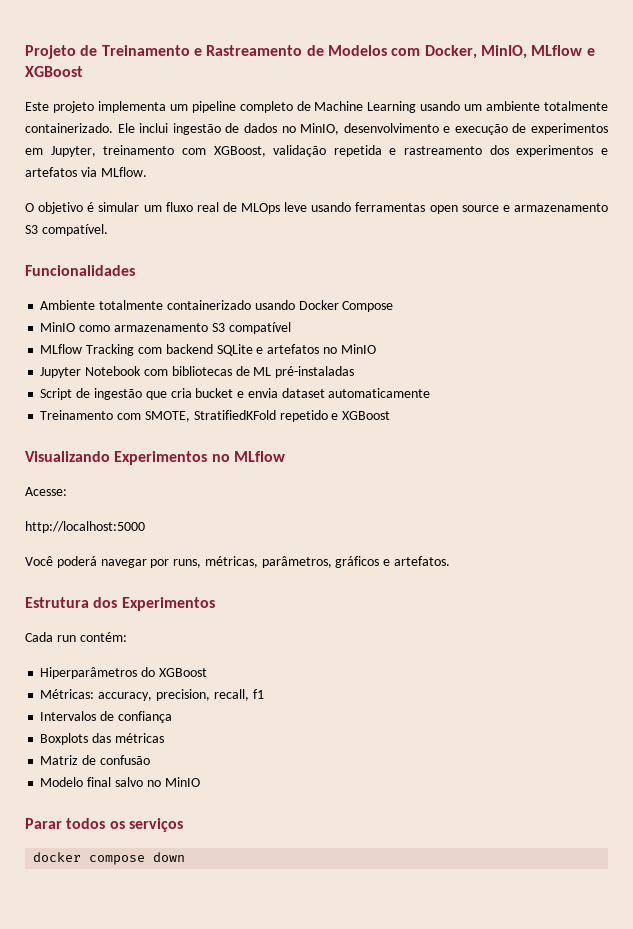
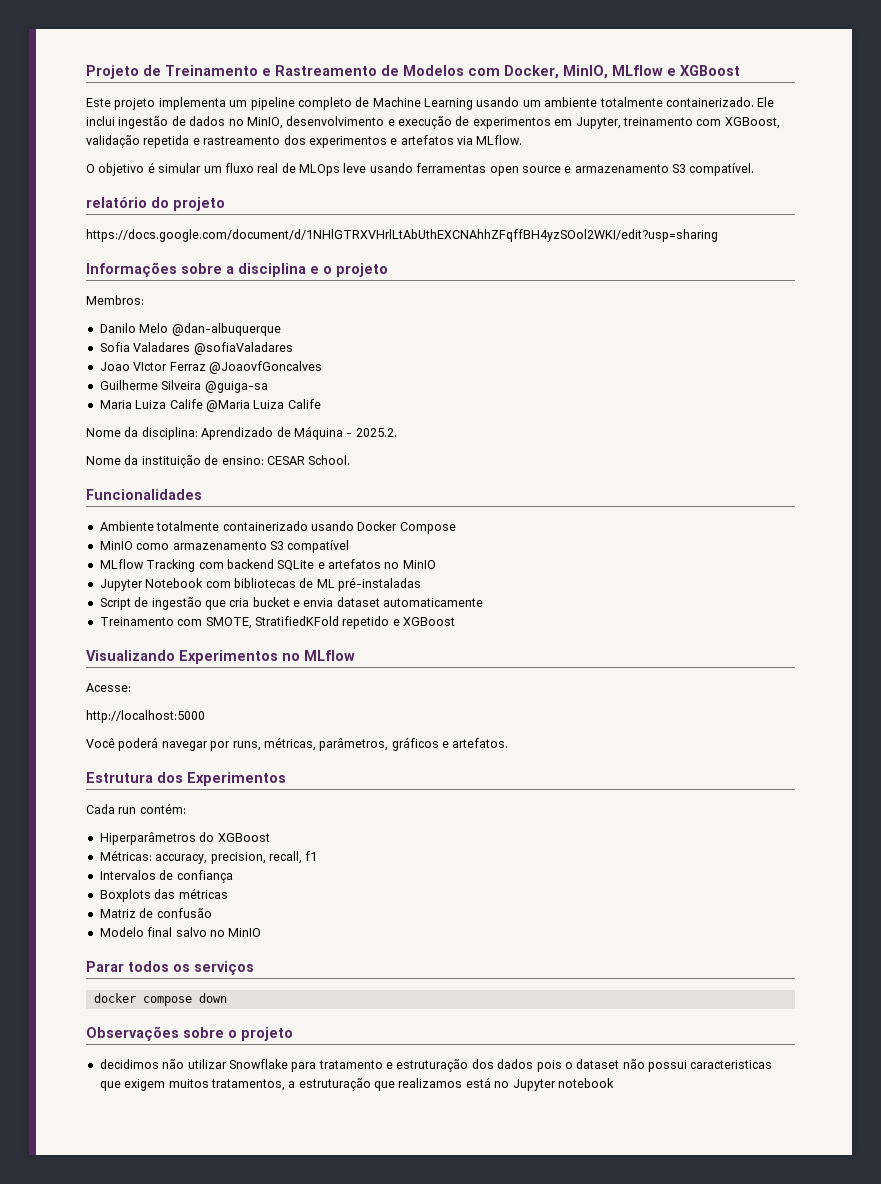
+ relatório do projeto
+ https://docs.google.com/document/d/1NHlGTRXVHrlLtAbUthEXCNAhhZFqffBH4yzSOol2WKI/edit?usp=sharing
+ Informações sobre a disciplina e o projeto
+ Membros:
+ Danilo Melo @dan-albuquerque
+ Sofia Valadares @sofiaValadares
+ Joao VIctor Ferraz @JoaovfGoncalves
+ Guilherme Silveira @guiga-sa
+ Maria Luiza Calife @Maria Luiza Calife
+ Nome da disciplina: Aprendizado de Máquina - 2025.2.
+ Nome da instituição de ensino: CESAR School.
+ Observações sobre o projeto
+ decidimos não utilizar Snowflake para tratamento e estruturação dos dados pois o dataset não possui caracteristicas que exigem muitos tratamentos, a estruturação que realizamos está no Jupyter notebook

